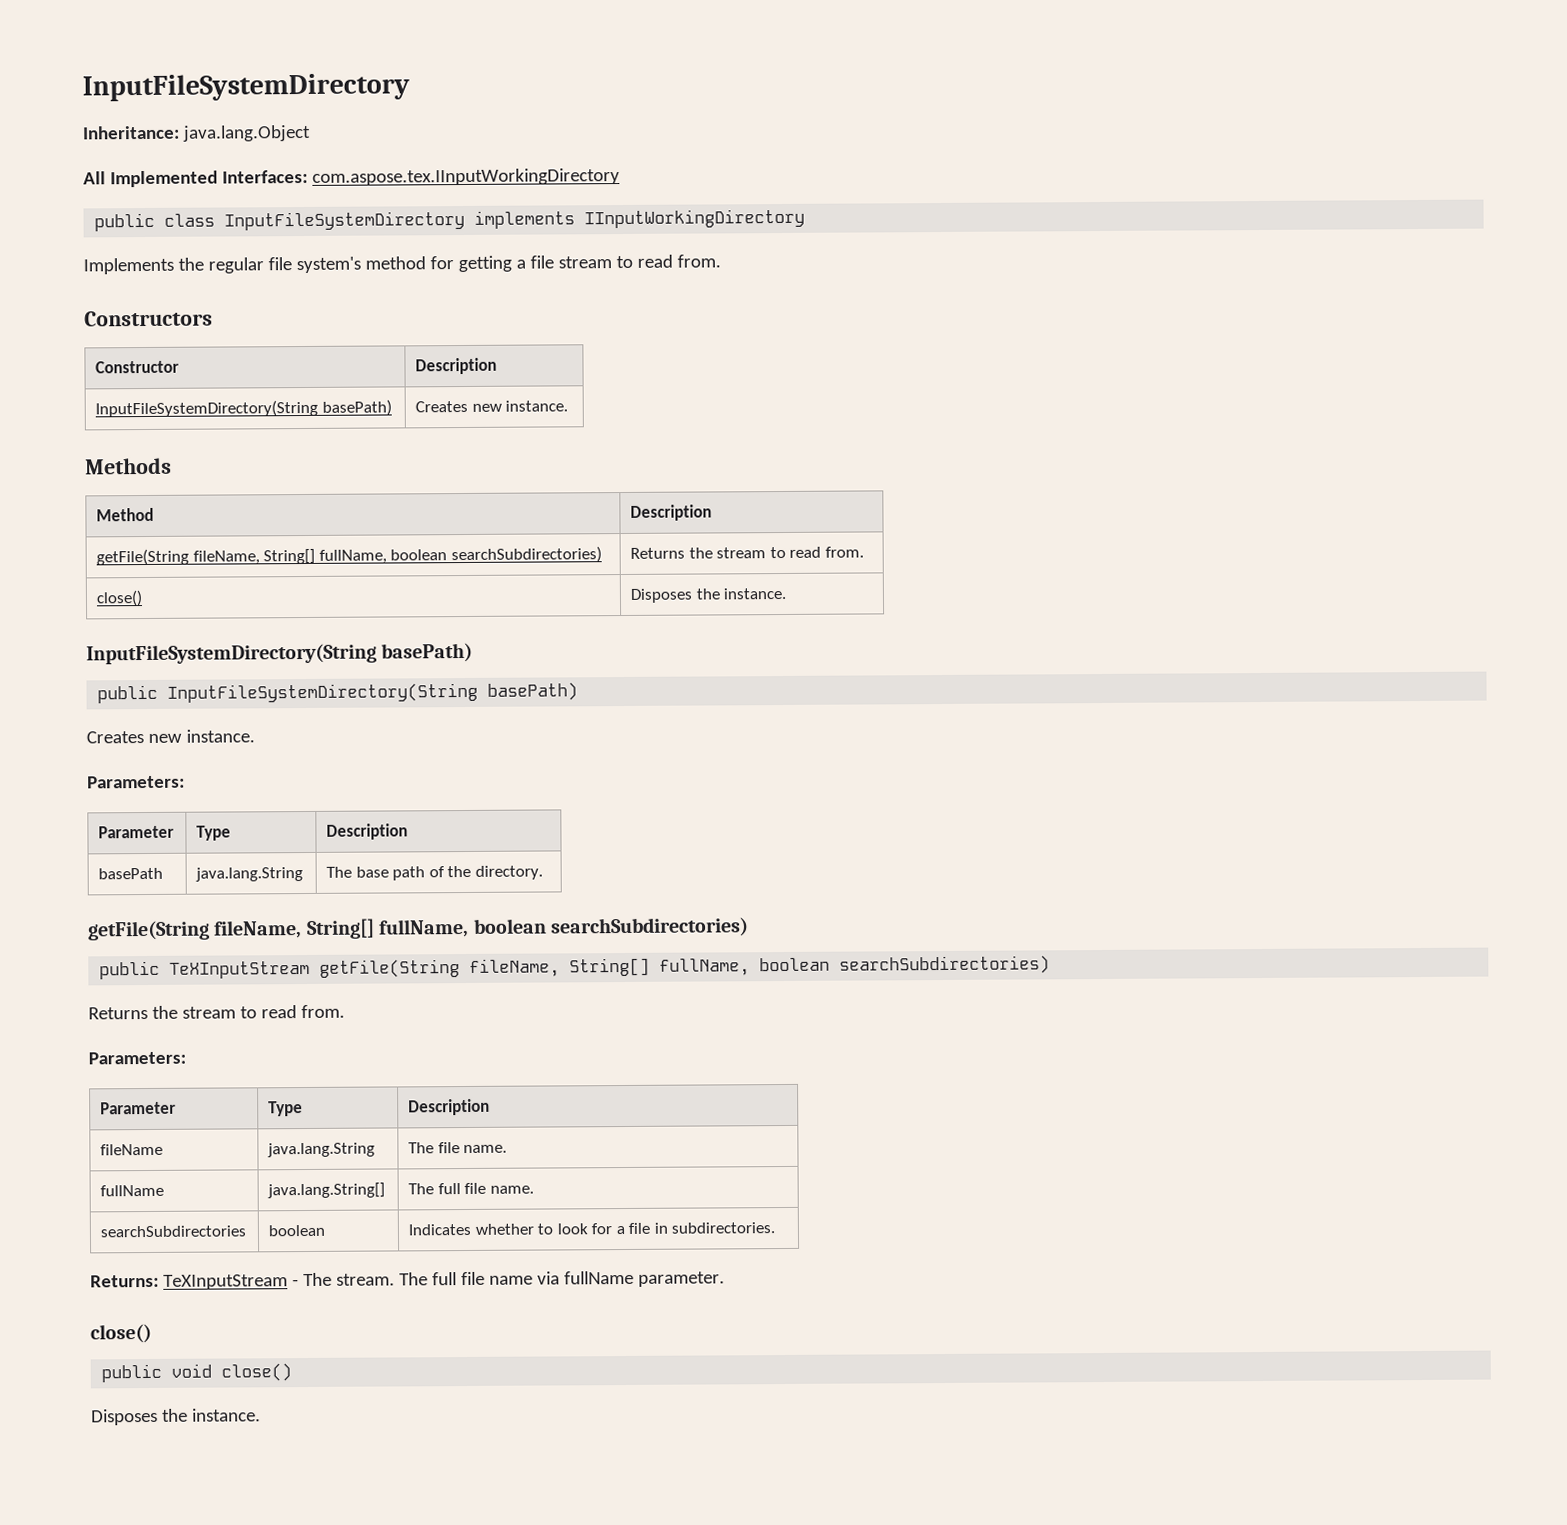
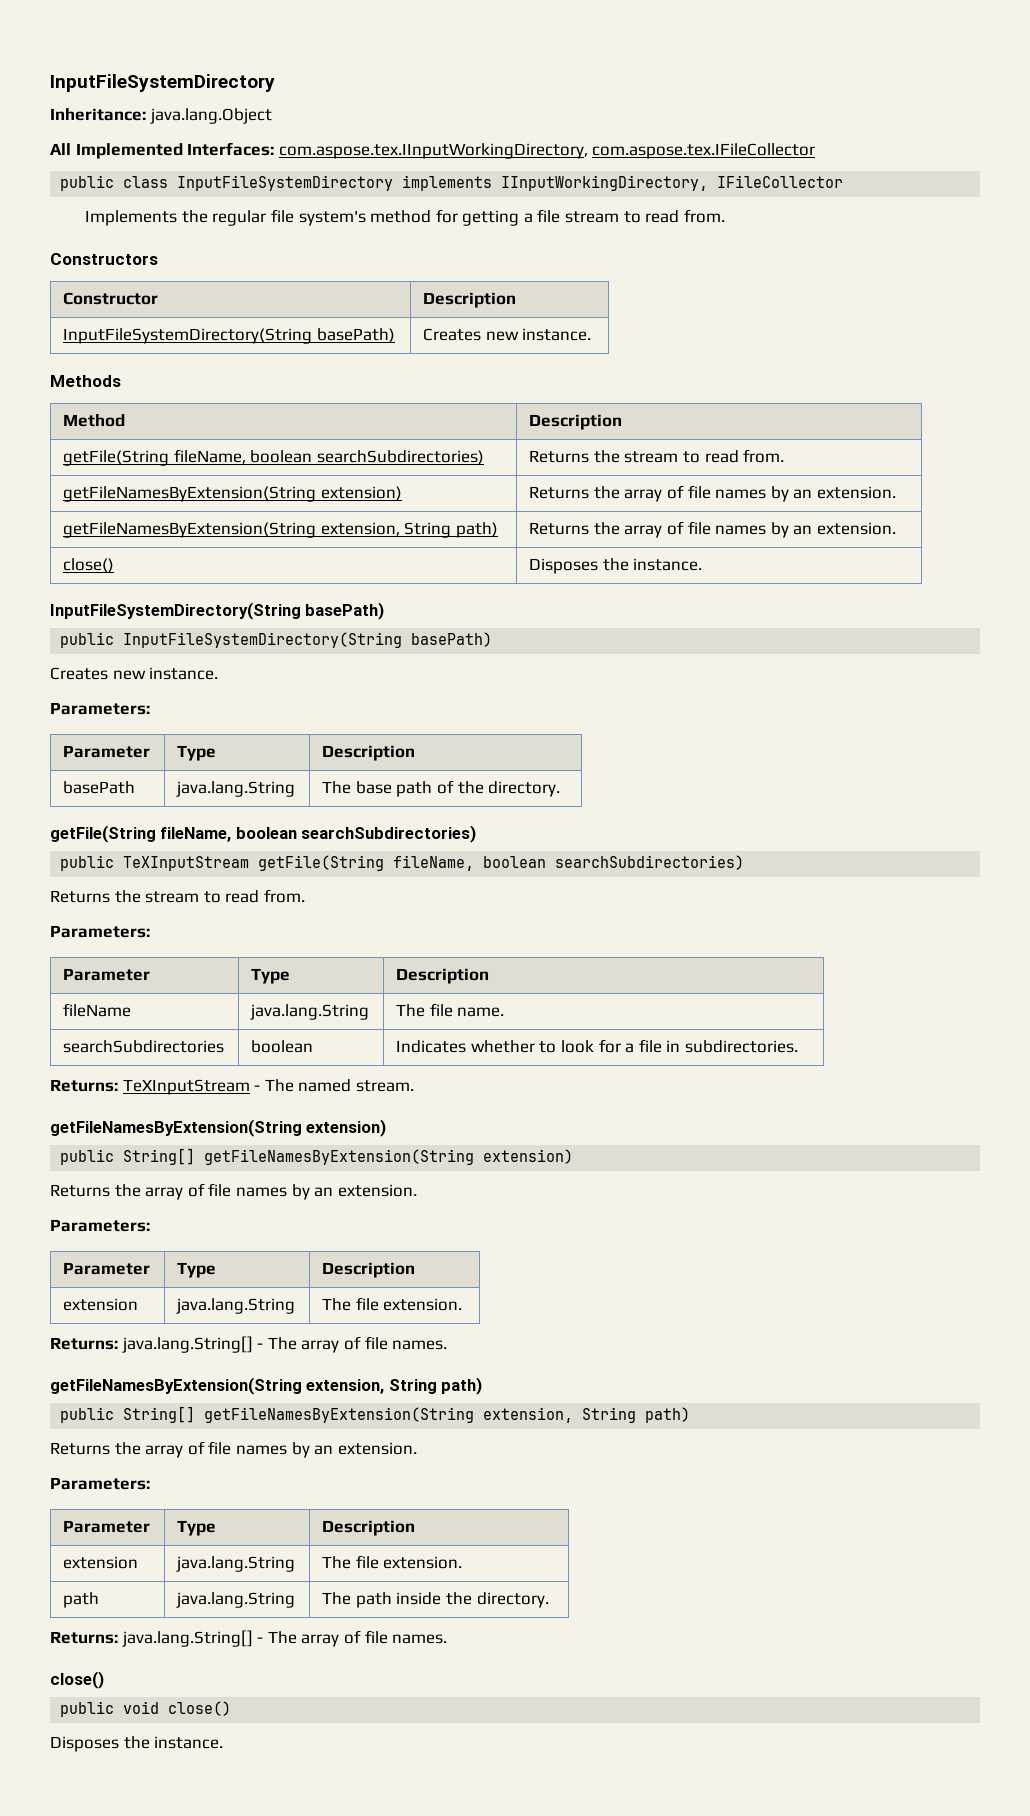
- All Implemented Interfaces: com.aspose.tex.IInputWorkingDirectory
+ All Implemented Interfaces: com.aspose.tex.IInputWorkingDirectory, com.aspose.tex.IFileCollector
- public class InputFileSystemDirectory implements IInputWorkingDirectory
+ public class InputFileSystemDirectory implements IInputWorkingDirectory, IFileCollector
- getFile(String fileName, String[] fullName, boolean searchSubdirectories) | Returns the stream to read from.
+ getFile(String fileName, boolean searchSubdirectories) | Returns the stream to read from.
+ getFileNamesByExtension(String extension) | Returns the array of file names by an extension.
+ getFileNamesByExtension(String extension, String path) | Returns the array of file names by an extension.
  basePath | java.lang.String | The base path of the directory.
- getFile(String fileName, String[] fullName, boolean searchSubdirectories)
+ getFile(String fileName, boolean searchSubdirectories)
- public TeXInputStream getFile(String fileName, String[] fullName, boolean searchSubdirectories)
+ public TeXInputStream getFile(String fileName, boolean searchSubdirectories)
- fullName | java.lang.String[] | The full file name.
- Returns: TeXInputStream - The stream. The full file name via fullName parameter.
+ Returns: TeXInputStream - The named stream.
+ getFileNamesByExtension(String extension)
+ public String[] getFileNamesByExtension(String extension)
+ Returns the array of file names by an extension.
+ Parameters:
+ Parameter | Type | Description
+ extension | java.lang.String | The file extension.
+ Returns: java.lang.String[] - The array of file names.
+ getFileNamesByExtension(String extension, String path)
+ public String[] getFileNamesByExtension(String extension, String path)
+ Returns the array of file names by an extension.
+ Parameters:
+ Parameter | Type | Description
+ extension | java.lang.String | The file extension.
+ path | java.lang.String | The path inside the directory.
+ Returns: java.lang.String[] - The array of file names.

